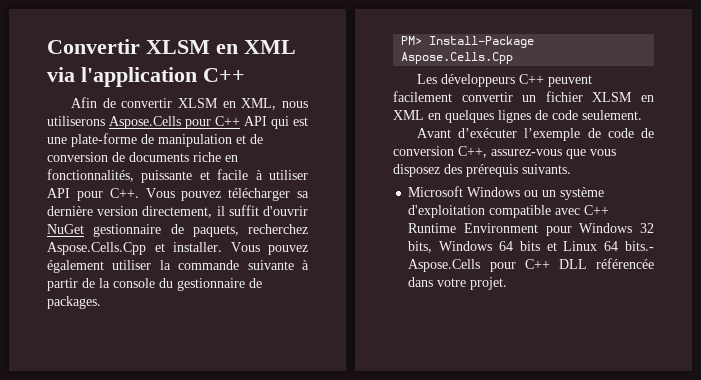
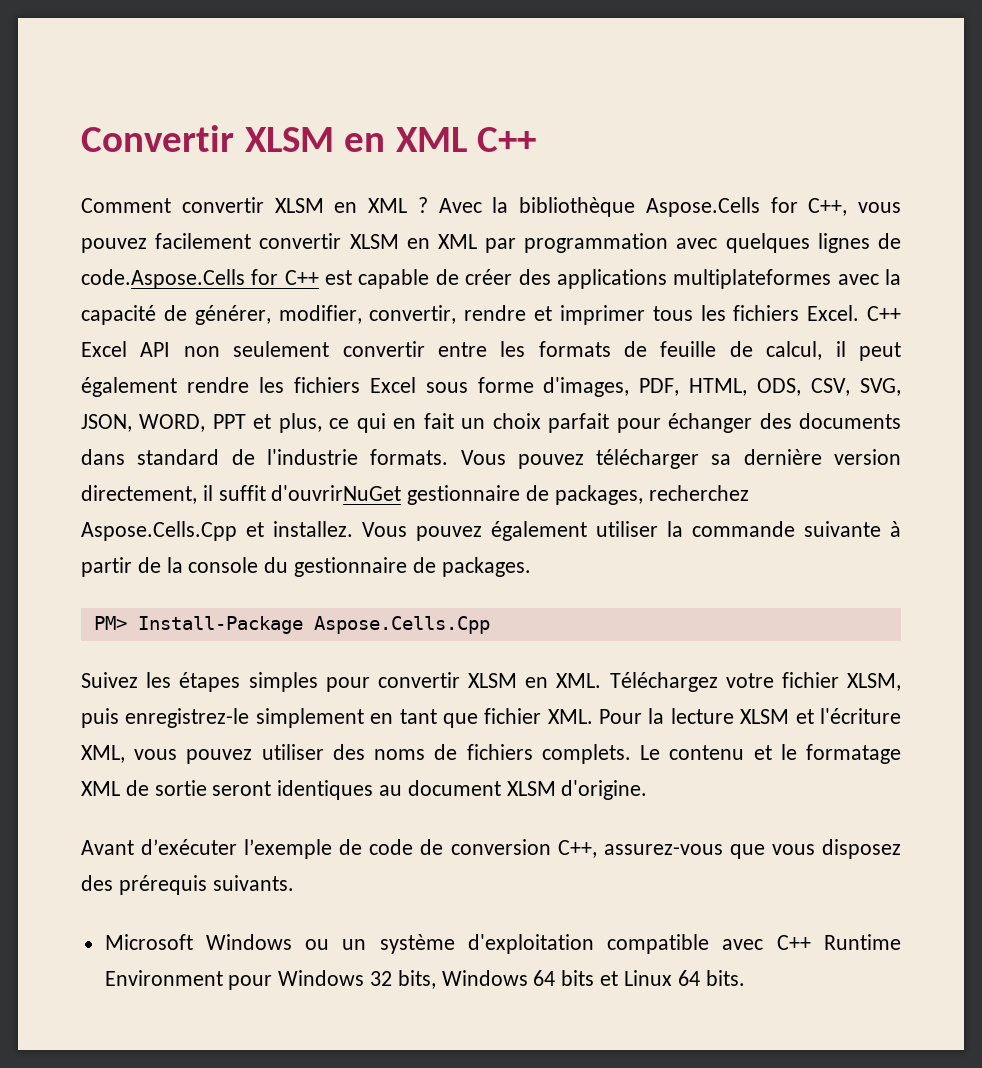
- Convertir XLSM en XML via l'application C++
+ Convertir XLSM en XML C++
- Afin de convertir XLSM en XML, nous utiliserons Aspose.Cells pour C++ API qui est une plate-forme de manipulation et de conversion de documents riche en fonctionnalités, puissante et facile à utiliser API pour C++. Vous pouvez télécharger sa dernière version directement, il suffit d'ouvrir NuGet gestionnaire de paquets, recherchez Aspose.Cells.Cpp et installer.
+ Comment convertir XLSM en XML ? Avec la bibliothèque Aspose.Cells for C++, vous pouvez facilement convertir XLSM en XML par programmation avec quelques lignes de code.Aspose.Cells for C++ est capable de créer des applications multiplateformes avec la capacité de générer, modifier, convertir, rendre et imprimer tous les fichiers Excel. C++ Excel API non seulement convertir entre les formats de feuille de calcul, il peut également rendre les fichiers Excel sous forme d'images, PDF, HTML, ODS, CSV, SVG, JSON, WORD, PPT et plus, ce qui en fait un choix parfait pour échanger des documents dans standard de l'industrie formats. Vous pouvez télécharger sa dernière version directement, il suffit d'ouvrirNuGet gestionnaire de packages, recherchez Aspose.Cells.Cpp et installez.
- Les développeurs C++ peuvent facilement convertir un fichier XLSM en XML en quelques lignes de code seulement.
+ Suivez les étapes simples pour convertir XLSM en XML. Téléchargez votre fichier XLSM, puis enregistrez-le simplement en tant que fichier XML. Pour la lecture XLSM et l'écriture XML, vous pouvez utiliser des noms de fichiers complets. Le contenu et le formatage XML de sortie seront identiques au document XLSM d'origine.
- Microsoft Windows ou un système d'exploitation compatible avec C++ Runtime Environment pour Windows 32 bits, Windows 64 bits et Linux 64 bits.- Aspose.Cells pour C++ DLL référencée dans votre projet.
+ Microsoft Windows ou un système d'exploitation compatible avec C++ Runtime Environment pour Windows 32 bits, Windows 64 bits et Linux 64 bits.

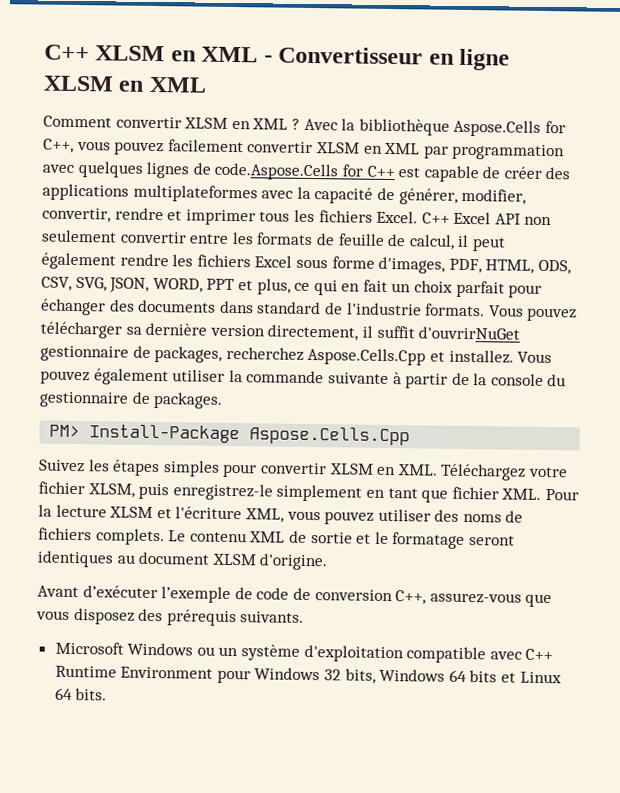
- Convertir XLSM en XML C++
+ C++ XLSM en XML - Convertisseur en ligne XLSM en XML
- Le contenu et le formatage XML de sortie seront identiques au document XLSM d'origine.
+ Le contenu XML de sortie et le formatage seront identiques au document XLSM d'origine.

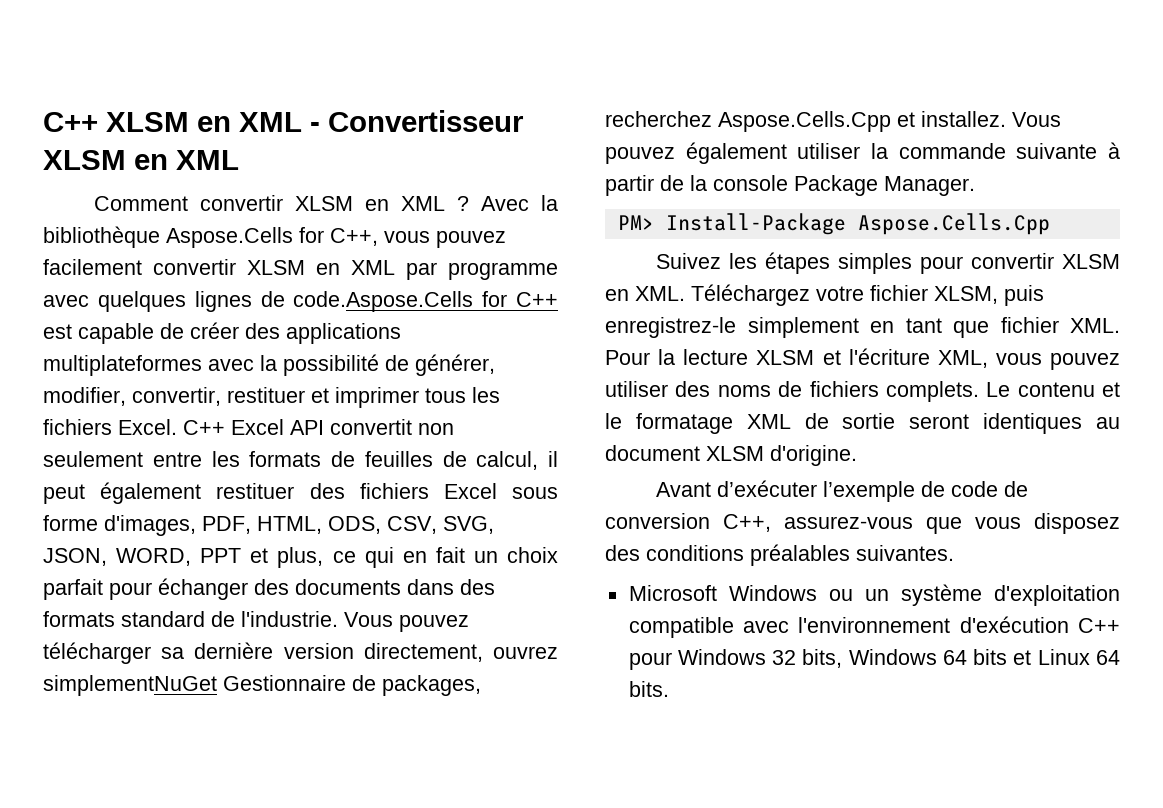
- C++ XLSM en XML - Convertisseur en ligne XLSM en XML
+ C++ XLSM en XML - Convertisseur XLSM en XML
- Avec la bibliothèque Aspose.Cells for C++, vous pouvez facilement convertir XLSM en XML par programmation avec quelques lignes de code.Aspose.Cells for C++ est capable de créer des applications multiplateformes avec la capacité de générer, modifier, convertir, rendre et imprimer tous les fichiers Excel.
+ Avec la bibliothèque Aspose.Cells for C++, vous pouvez facilement convertir XLSM en XML par programme avec quelques lignes de code.Aspose.Cells for C++ est capable de créer des applications multiplateformes avec la possibilité de générer, modifier, convertir, restituer et imprimer tous les fichiers Excel.
- C++ Excel API non seulement convertir entre les formats de feuille de calcul, il peut également rendre les fichiers Excel sous forme d'images, PDF, HTML, ODS, CSV, SVG, JSON, WORD, PPT et plus, ce qui en fait un choix parfait pour échanger des documents dans standard de l'industrie formats.
+ C++ Excel API convertit non seulement entre les formats de feuilles de calcul, il peut également restituer des fichiers Excel sous forme d'images, PDF, HTML, ODS, CSV, SVG, JSON, WORD, PPT et plus, ce qui en fait un choix parfait pour échanger des documents dans des formats standard de l'industrie.
- Vous pouvez télécharger sa dernière version directement, il suffit d'ouvrirNuGet gestionnaire de packages, recherchez Aspose.Cells.Cpp et installez.
+ Vous pouvez télécharger sa dernière version directement, ouvrez simplementNuGet Gestionnaire de packages, recherchez Aspose.Cells.Cpp et installez.
- Vous pouvez également utiliser la commande suivante à partir de la console du gestionnaire de packages.
+ Vous pouvez également utiliser la commande suivante à partir de la console Package Manager.
- Le contenu XML de sortie et le formatage seront identiques au document XLSM d'origine.
+ Le contenu et le formatage XML de sortie seront identiques au document XLSM d'origine.
- Avant d’exécuter l’exemple de code de conversion C++, assurez-vous que vous disposez des prérequis suivants.
+ Avant d’exécuter l’exemple de code de conversion C++, assurez-vous que vous disposez des conditions préalables suivantes.
- Microsoft Windows ou un système d'exploitation compatible avec C++ Runtime Environment pour Windows 32 bits, Windows 64 bits et Linux 64 bits.
+ Microsoft Windows ou un système d'exploitation compatible avec l'environnement d'exécution C++ pour Windows 32 bits, Windows 64 bits et Linux 64 bits.

